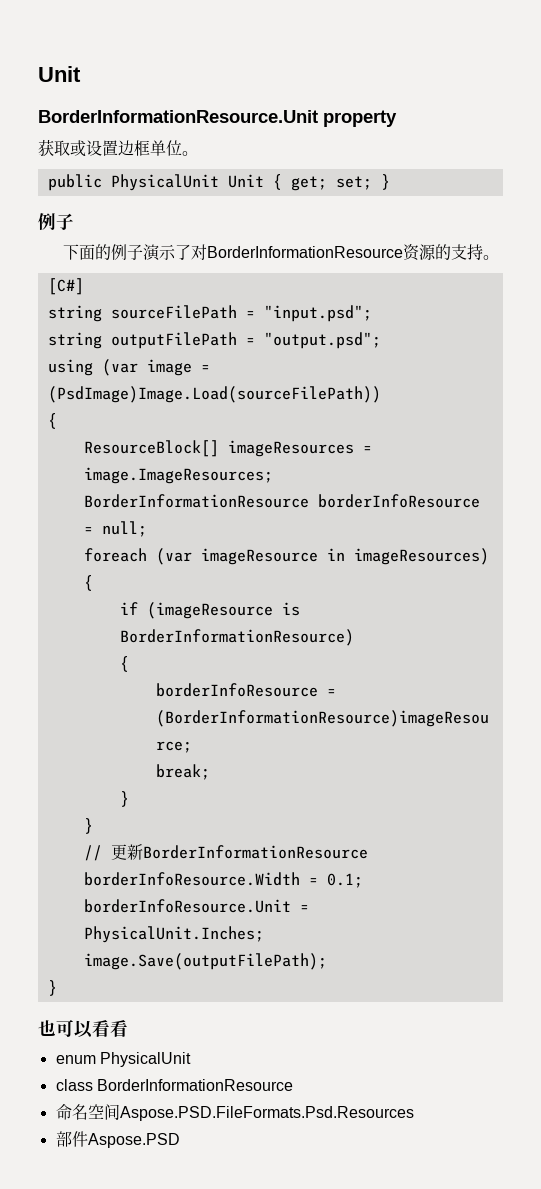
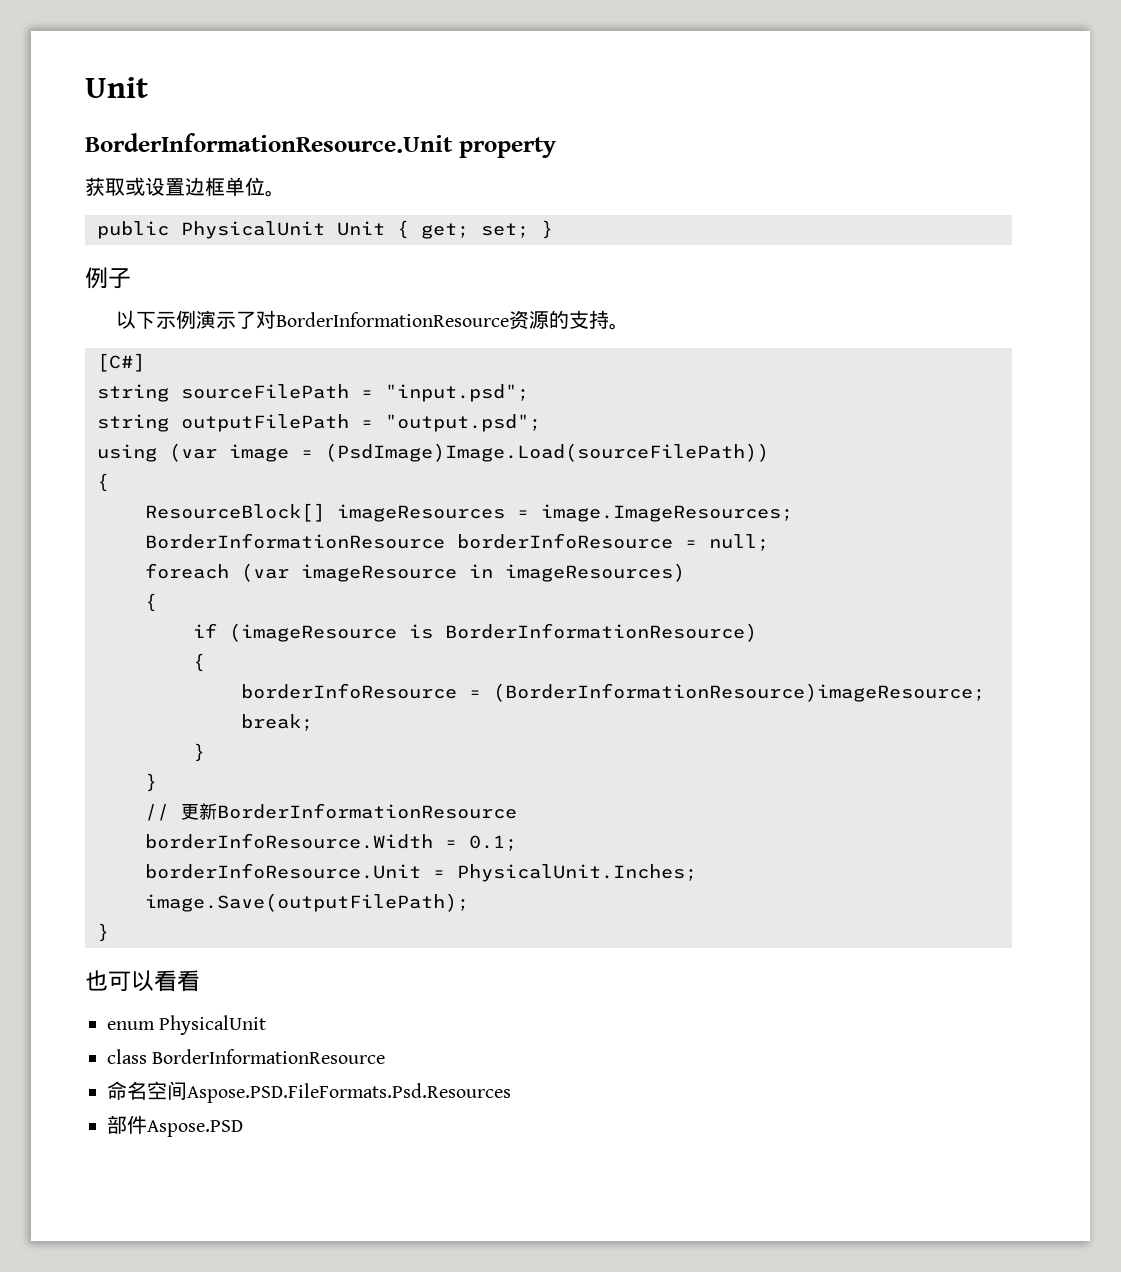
- 下面的例子演示了对BorderInformationResource资源的支持。
+ 以下示例演示了对BorderInformationResource资源的支持。

